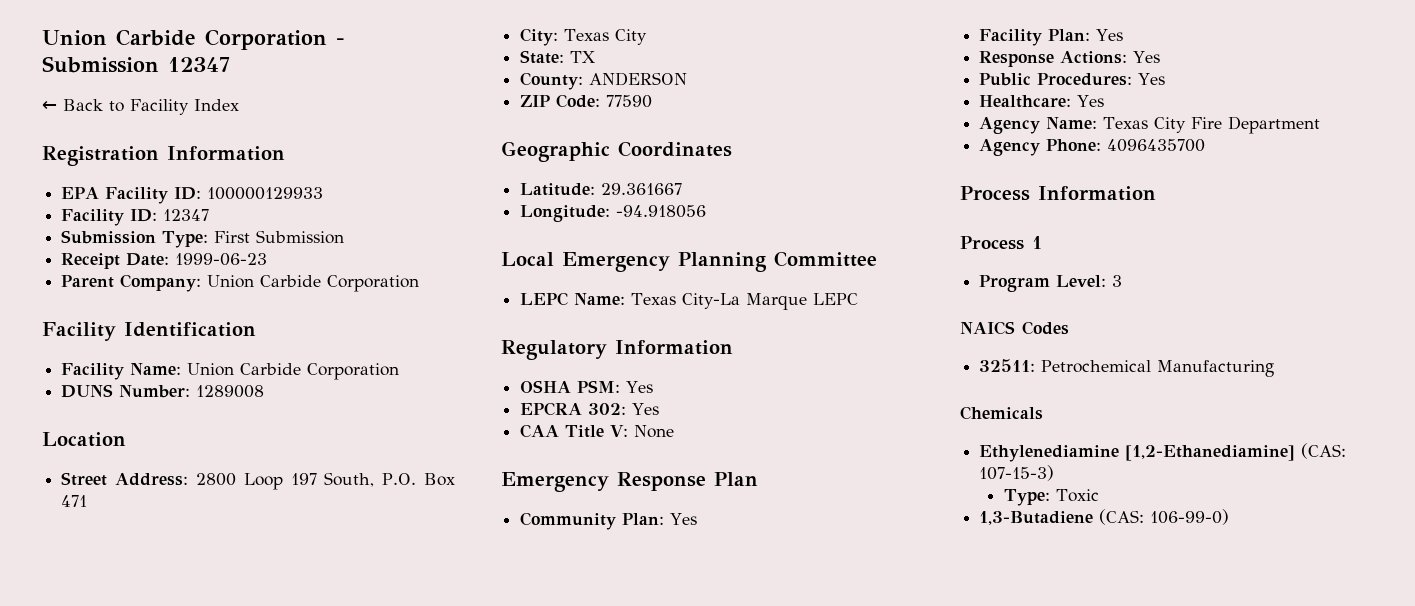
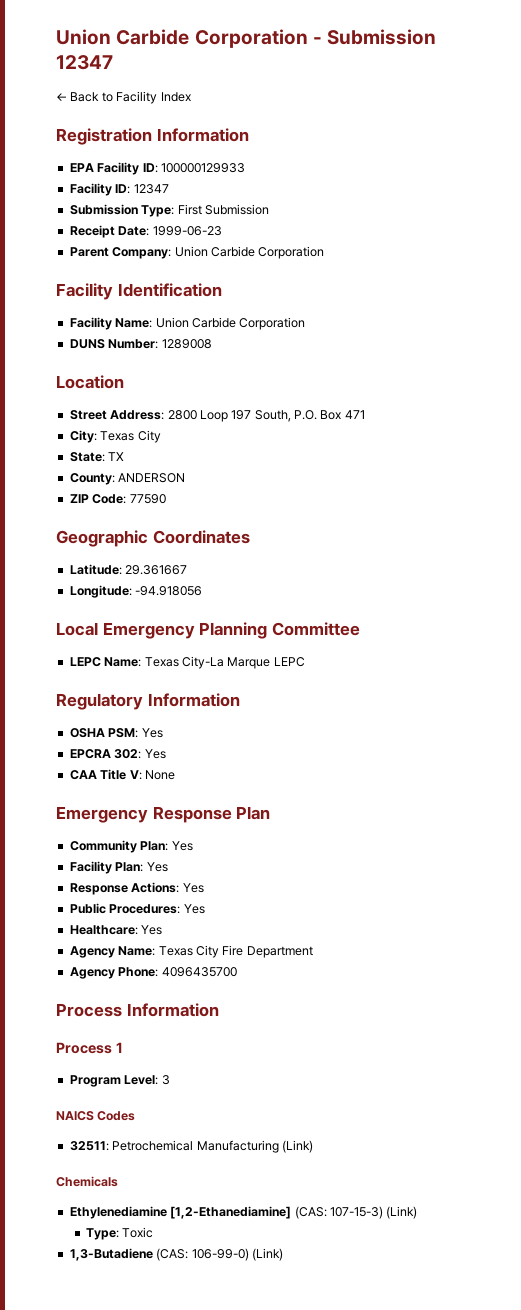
- 32511: Petrochemical Manufacturing
+ 32511: Petrochemical Manufacturing (Link)
- Ethylenediamine [1,2-Ethanediamine] (CAS: 107-15-3)
+ Ethylenediamine [1,2-Ethanediamine] (CAS: 107-15-3) (Link)
- 1,3-Butadiene (CAS: 106-99-0)
+ 1,3-Butadiene (CAS: 106-99-0) (Link)

